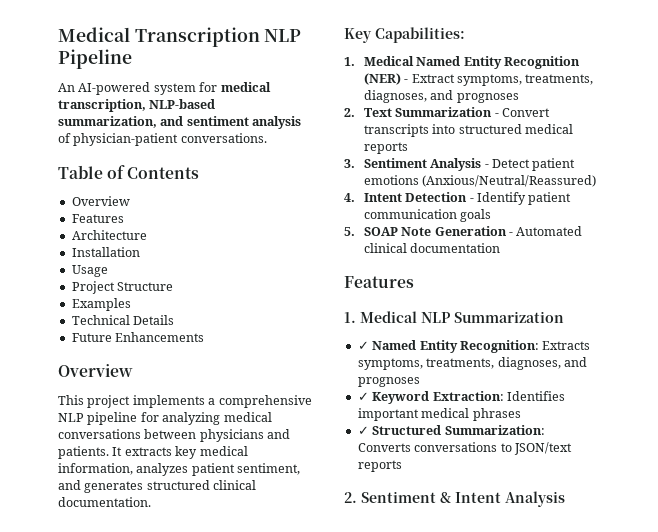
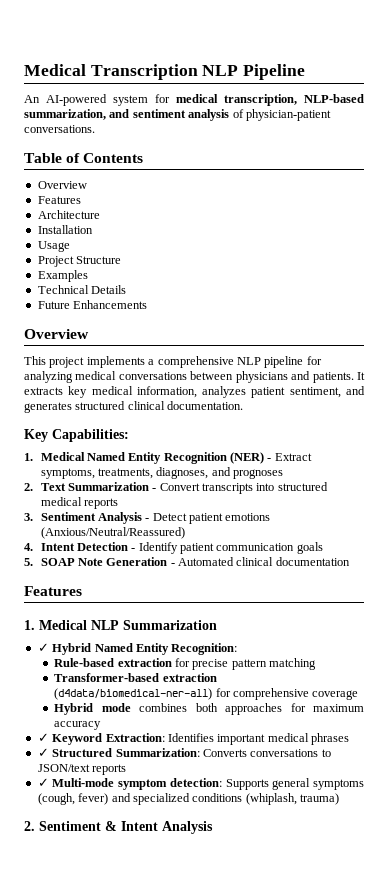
- ✓ Named Entity Recognition: Extracts symptoms, treatments, diagnoses, and prognoses
+ ✓ Hybrid Named Entity Recognition:
+ Rule-based extraction for precise pattern matching
+ Transformer-based extraction (d4data/biomedical-ner-all) for comprehensive coverage
+ Hybrid mode combines both approaches for maximum accuracy
+ ✓ Multi-mode symptom detection: Supports general symptoms (cough, fever) and specialized conditions (whiplash, trauma)

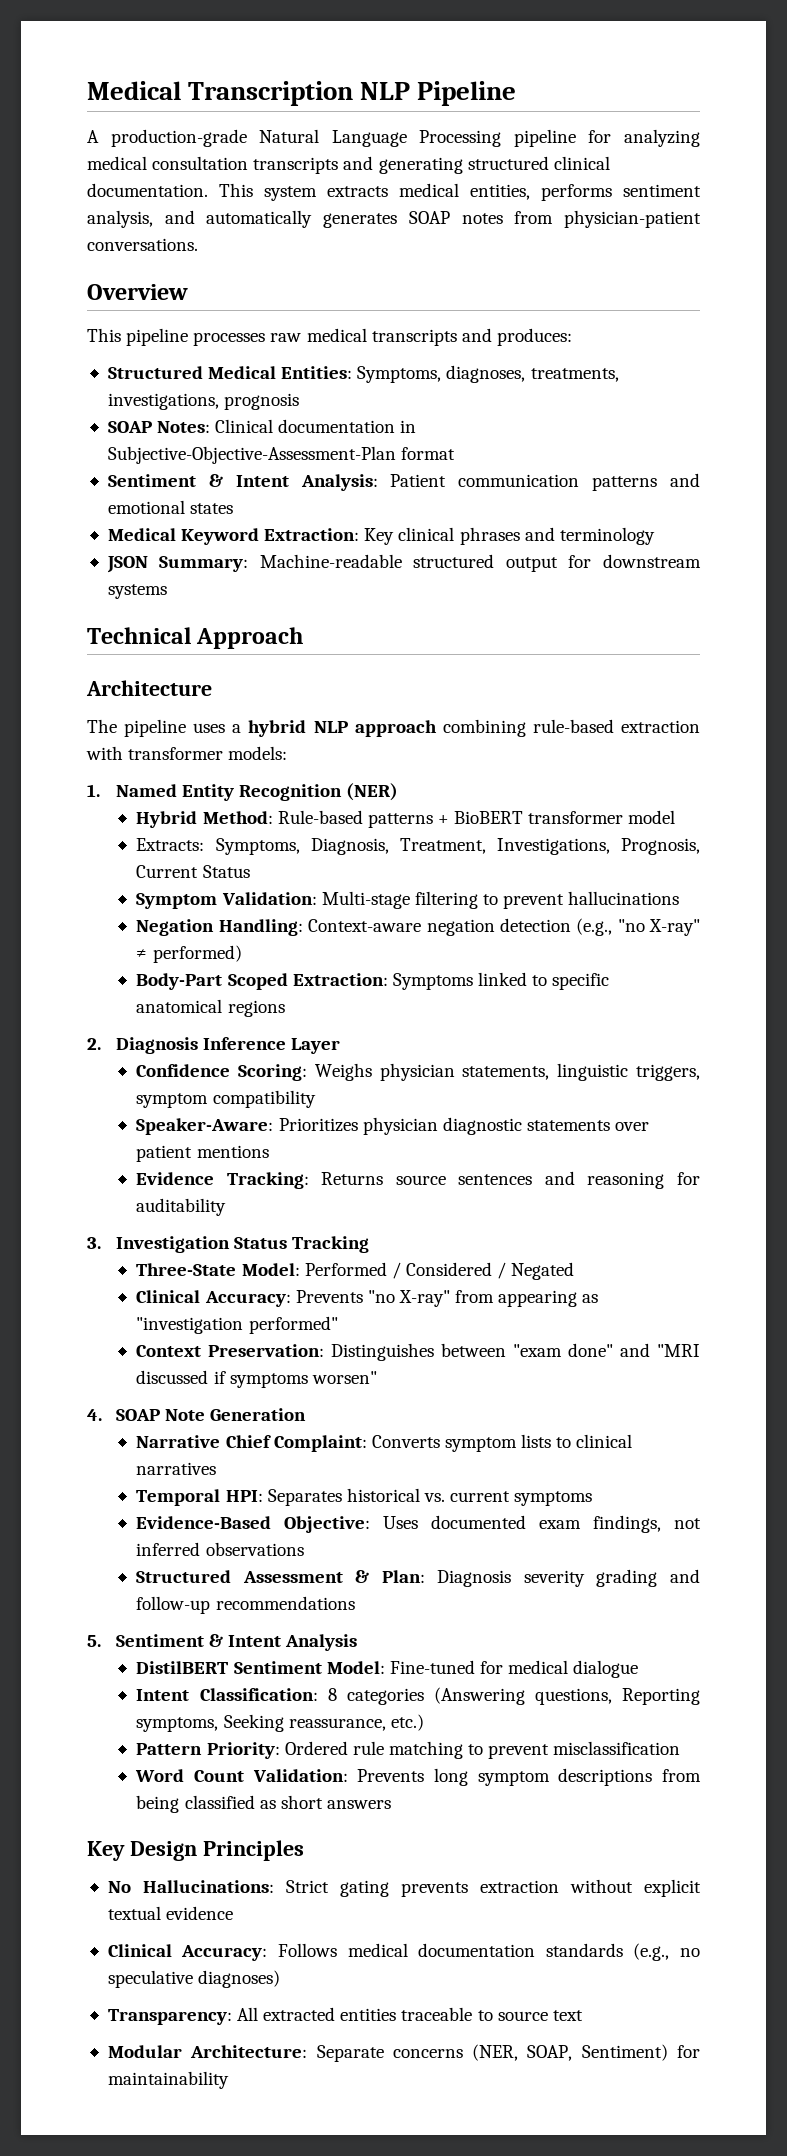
- An AI-powered system for medical transcription, NLP-based summarization, and sentiment analysis of physician-patient conversations.
- Table of Contents
+ A production-grade Natural Language Processing pipeline for analyzing medical consultation transcripts and generating structured clinical documentation. This system extracts medical entities, performs sentiment analysis, and automatically generates SOAP notes from physician-patient conversations.
  Overview
- Features
+ This pipeline processes raw medical transcripts and produces:
+ Structured Medical Entities: Symptoms, diagnoses, treatments, investigations, prognosis
+ SOAP Notes: Clinical documentation in Subjective-Objective-Assessment-Plan format
+ Sentiment & Intent Analysis: Patient communication patterns and emotional states
+ Medical Keyword Extraction: Key clinical phrases and terminology
+ JSON Summary: Machine-readable structured output for downstream systems
+ Technical Approach
  Architecture
- Installation
- Usage
- Project Structure
- Examples
- Technical Details
- Future Enhancements
- Overview
- This project implements a comprehensive NLP pipeline for analyzing medical conversations between physicians and patients. It extracts key medical information, analyzes patient sentiment, and generates structured clinical documentation.
- Key Capabilities:
- 1. Medical Named Entity Recognition (NER) - Extract symptoms, treatments, diagnoses, and prognoses
- 2. Text Summarization - Convert transcripts into structured medical reports
- 3. Sentiment Analysis - Detect patient emotions (Anxious/Neutral/Reassured)
- 4. Intent Detection - Identify patient communication goals
- 5. SOAP Note Generation - Automated clinical documentation
- Features
- 1. Medical NLP Summarization
- ✓ Hybrid Named Entity Recognition:
- Rule-based extraction for precise pattern matching
- Transformer-based extraction (d4data/biomedical-ner-all) for comprehensive coverage
- Hybrid mode combines both approaches for maximum accuracy
- ✓ Keyword Extraction: Identifies important medical phrases
- ✓ Structured Summarization: Converts conversations to JSON/text reports
- ✓ Multi-mode symptom detection: Supports general symptoms (cough, fever) and specialized conditions (whiplash, trauma)
- 2. Sentiment & Intent Analysis
+ The pipeline uses a hybrid NLP approach combining rule-based extraction with transformer models:
+ 1. Named Entity Recognition (NER)
+ Hybrid Method: Rule-based patterns + BioBERT transformer model
+ Extracts: Symptoms, Diagnosis, Treatment, Investigations, Prognosis, Current Status
+ Symptom Validation: Multi-stage filtering to prevent hallucinations
+ Negation Handling: Context-aware negation detection (e.g., "no X-ray" ≠ performed)
+ Body-Part Scoped Extraction: Symptoms linked to specific anatomical regions
+ 2. Diagnosis Inference Layer
+ Confidence Scoring: Weighs physician statements, linguistic triggers, symptom compatibility
+ Speaker-Aware: Prioritizes physician diagnostic statements over patient mentions
+ Evidence Tracking: Returns source sentences and reasoning for auditability
+ 3. Investigation Status Tracking
+ Three-State Model: Performed / Considered / Negated
+ Clinical Accuracy: Prevents "no X-ray" from appearing as "investigation performed"
+ Context Preservation: Distinguishes between "exam done" and "MRI discussed if symptoms worsen"
+ 4. SOAP Note Generation
+ Narrative Chief Complaint: Converts symptom lists to clinical narratives
+ Temporal HPI: Separates historical vs. current symptoms
+ Evidence-Based Objective: Uses documented exam findings, not inferred observations
+ Structured Assessment & Plan: Diagnosis severity grading and follow-up recommendations
+ 5. Sentiment & Intent Analysis
+ DistilBERT Sentiment Model: Fine-tuned for medical dialogue
+ Intent Classification: 8 categories (Answering questions, Reporting symptoms, Seeking reassurance, etc.)
+ Pattern Priority: Ordered rule matching to prevent misclassification
+ Word Count Validation: Prevents long symptom descriptions from being classified as short answers
+ Key Design Principles
+ No Hallucinations: Strict gating prevents extraction without explicit textual evidence
+ Clinical Accuracy: Follows medical documentation standards (e.g., no speculative diagnoses)
+ Transparency: All extracted entities traceable to source text
+ Modular Architecture: Separate concerns (NER, SOAP, Sentiment) for maintainability

